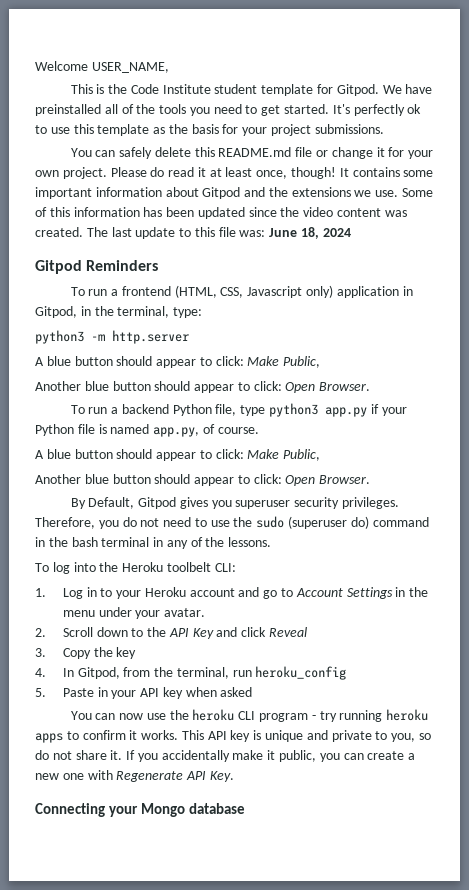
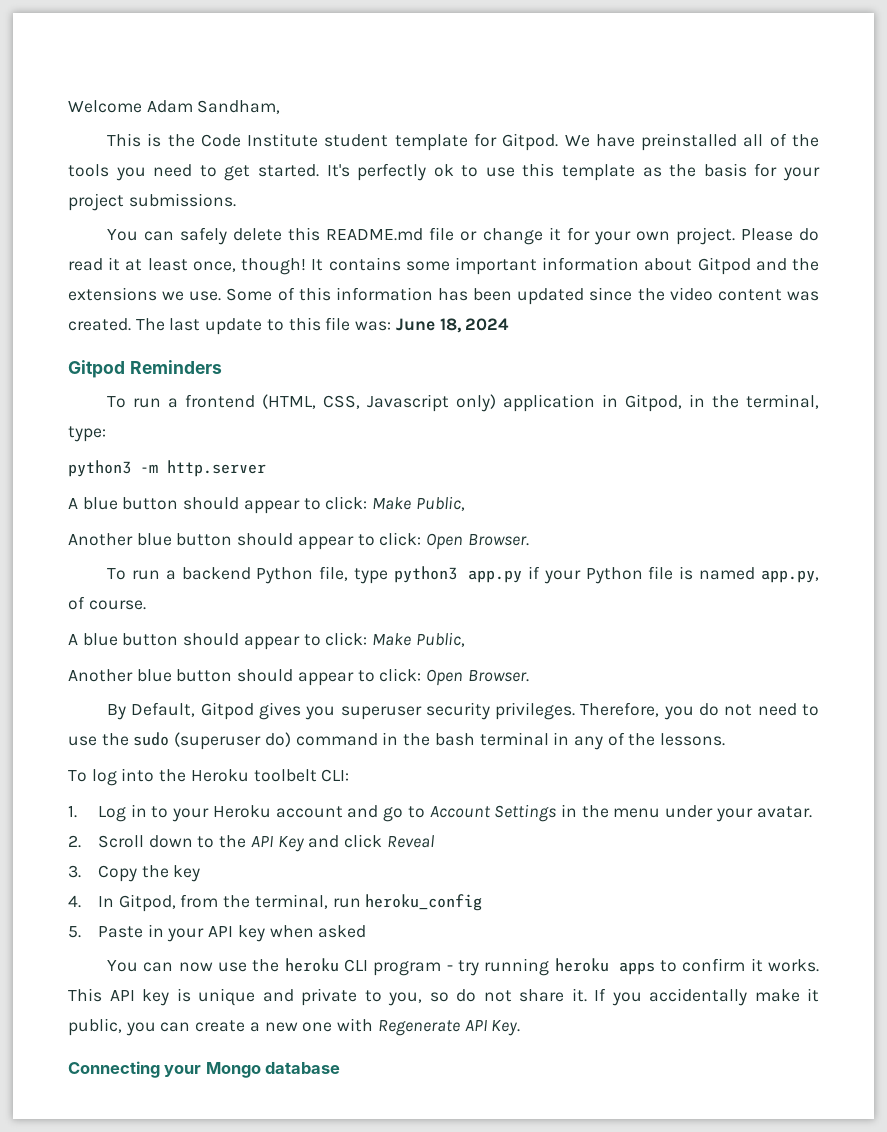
- Welcome USER_NAME,
+ Welcome Adam Sandham,

